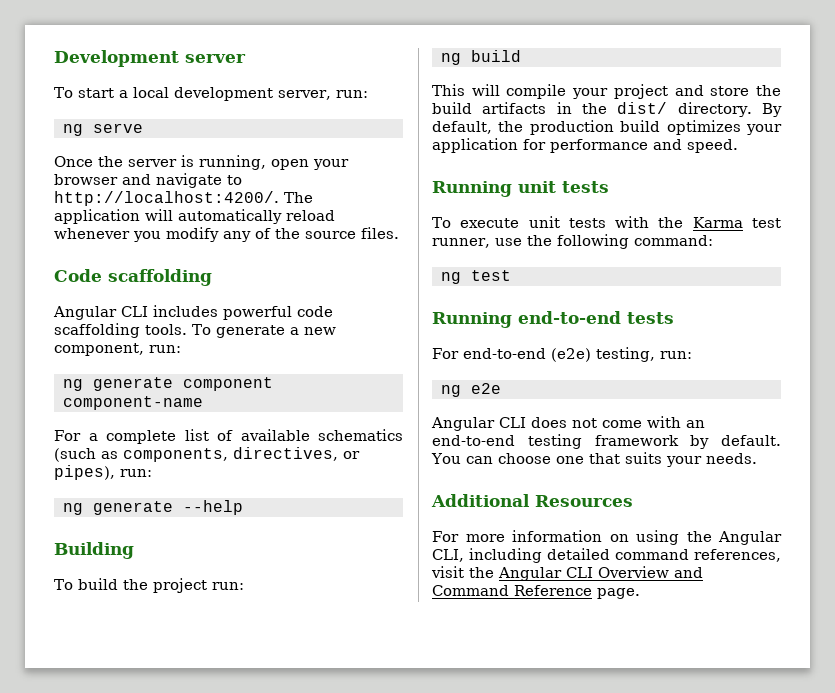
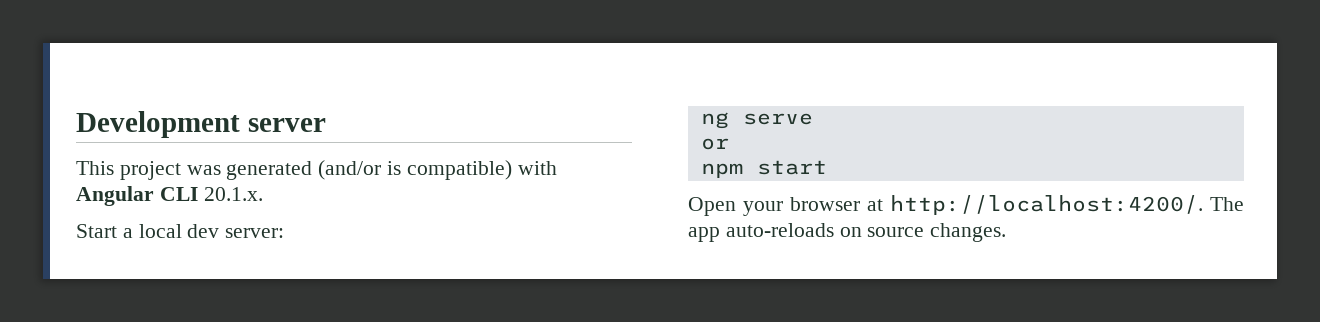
- To start a local development server, run:
+ This project was generated (and/or is compatible) with Angular CLI 20.1.x.
+ Start a local dev server:
  ng serve
- Once the server is running, open your browser and navigate to http://localhost:4200/. The application will automatically reload whenever you modify any of the source files.
- Code scaffolding
- Angular CLI includes powerful code scaffolding tools. To generate a new component, run:
- ng generate component component-name
- For a complete list of available schematics (such as components, directives, or pipes), run:
- ng generate --help
- Building
- To build the project run:
- ng build
- This will compile your project and store the build artifacts in the dist/ directory. By default, the production build optimizes your application for performance and speed.
- Running unit tests
- To execute unit tests with the Karma test runner, use the following command:
- ng test
- Running end-to-end tests
- For end-to-end (e2e) testing, run:
- ng e2e
- Angular CLI does not come with an end-to-end testing framework by default. You can choose one that suits your needs.
- Additional Resources
- For more information on using the Angular CLI, including detailed command references, visit the Angular CLI Overview and Command Reference page.
+ or
+ npm start
+ Open your browser at http://localhost:4200/. The app auto-reloads on source changes.

